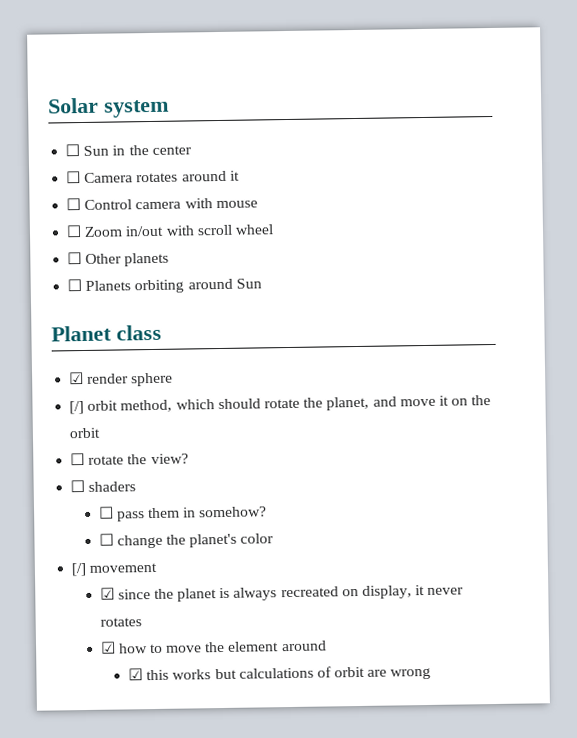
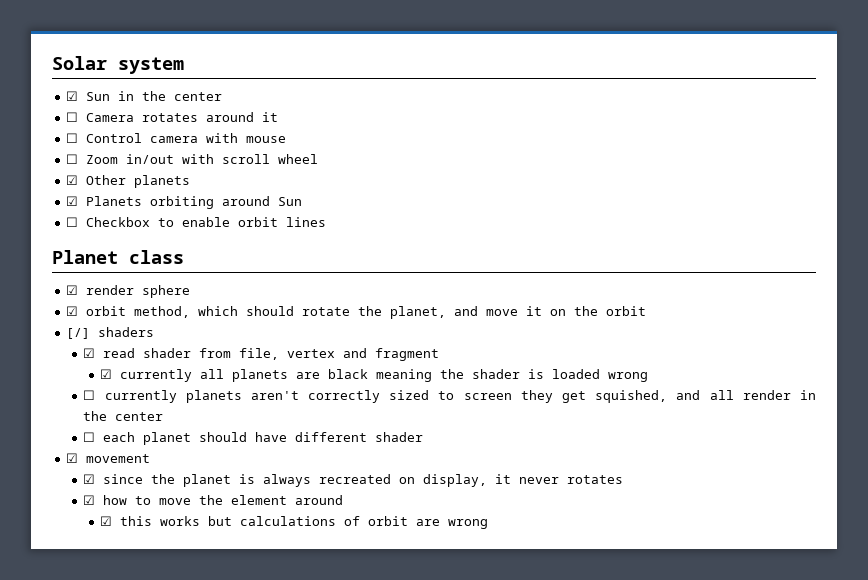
- ☐ Sun in the center
+ ☑ Sun in the center
- ☐ Other planets
+ ☑ Other planets
- ☐ Planets orbiting around Sun
+ ☑ Planets orbiting around Sun
+ ☐ Checkbox to enable orbit lines
- [/] orbit method, which should rotate the planet, and move it on the orbit
+ ☑ orbit method, which should rotate the planet, and move it on the orbit
- ☐ rotate the view?
- ☐ shaders
- ☐ pass them in somehow?
- ☐ change the planet's color
- [/] movement
+ [/] shaders
+ ☑ read shader from file, vertex and fragment
+ ☑ currently all planets are black meaning the shader is loaded wrong
+ ☐ currently planets aren't correctly sized to screen they get squished, and all render in the center
+ ☐ each planet should have different shader
+ ☑ movement

